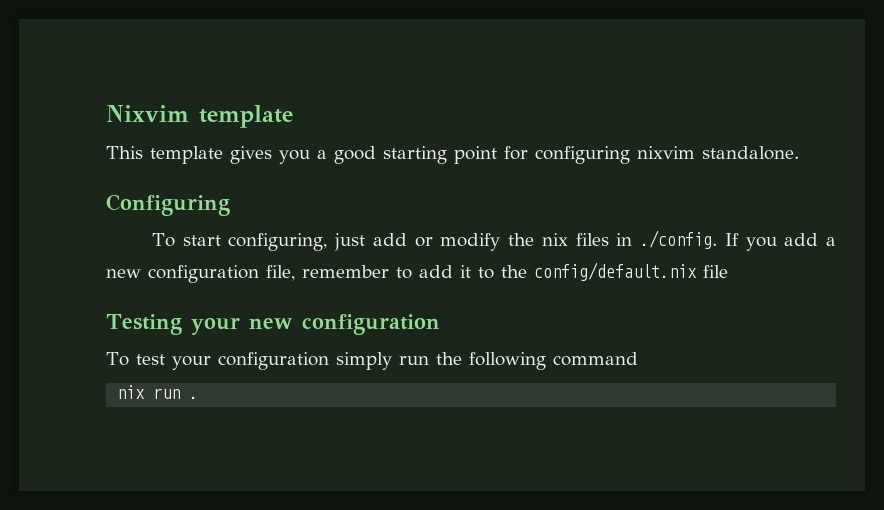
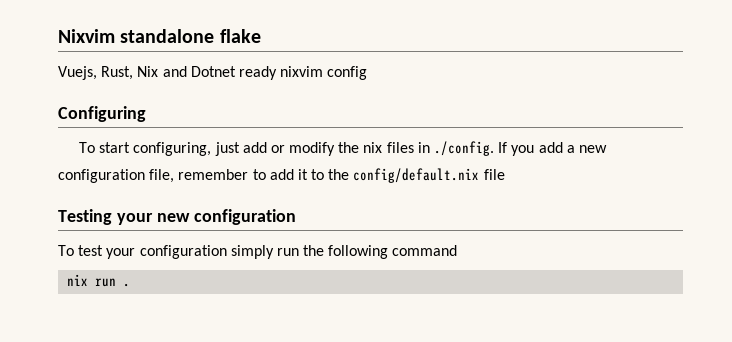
- Nixvim template
- This template gives you a good starting point for configuring nixvim standalone.
+ Nixvim standalone flake
+ Vuejs, Rust, Nix and Dotnet ready nixvim config

